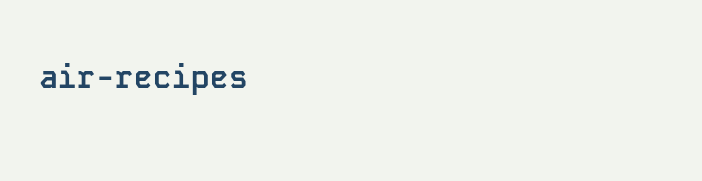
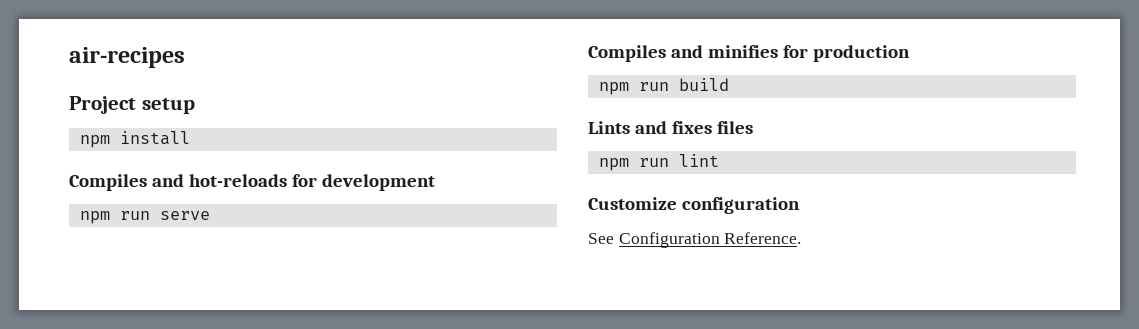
+ Project setup
+ npm install
+ Compiles and hot-reloads for development
+ npm run serve
+ Compiles and minifies for production
+ npm run build
+ Lints and fixes files
+ npm run lint
+ Customize configuration
+ See Configuration Reference.

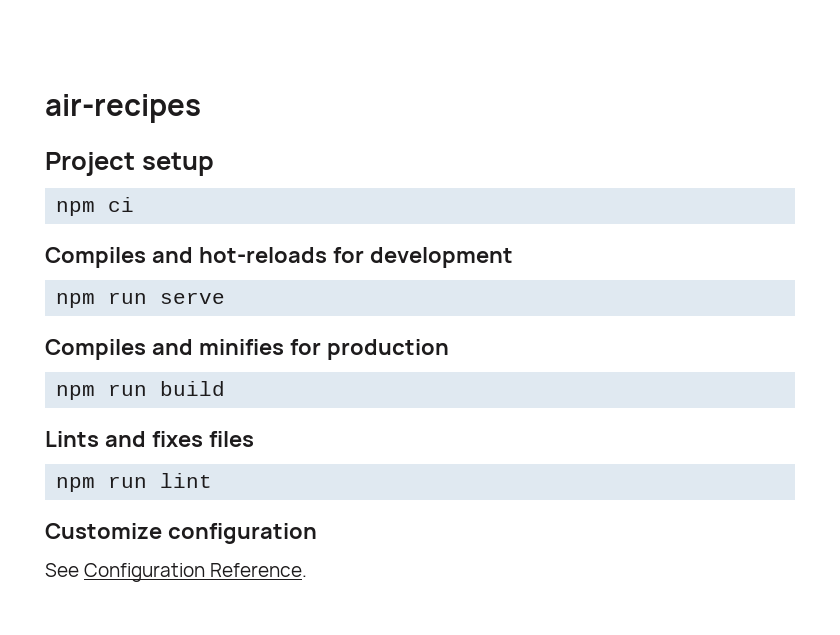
- npm install
+ npm ci

